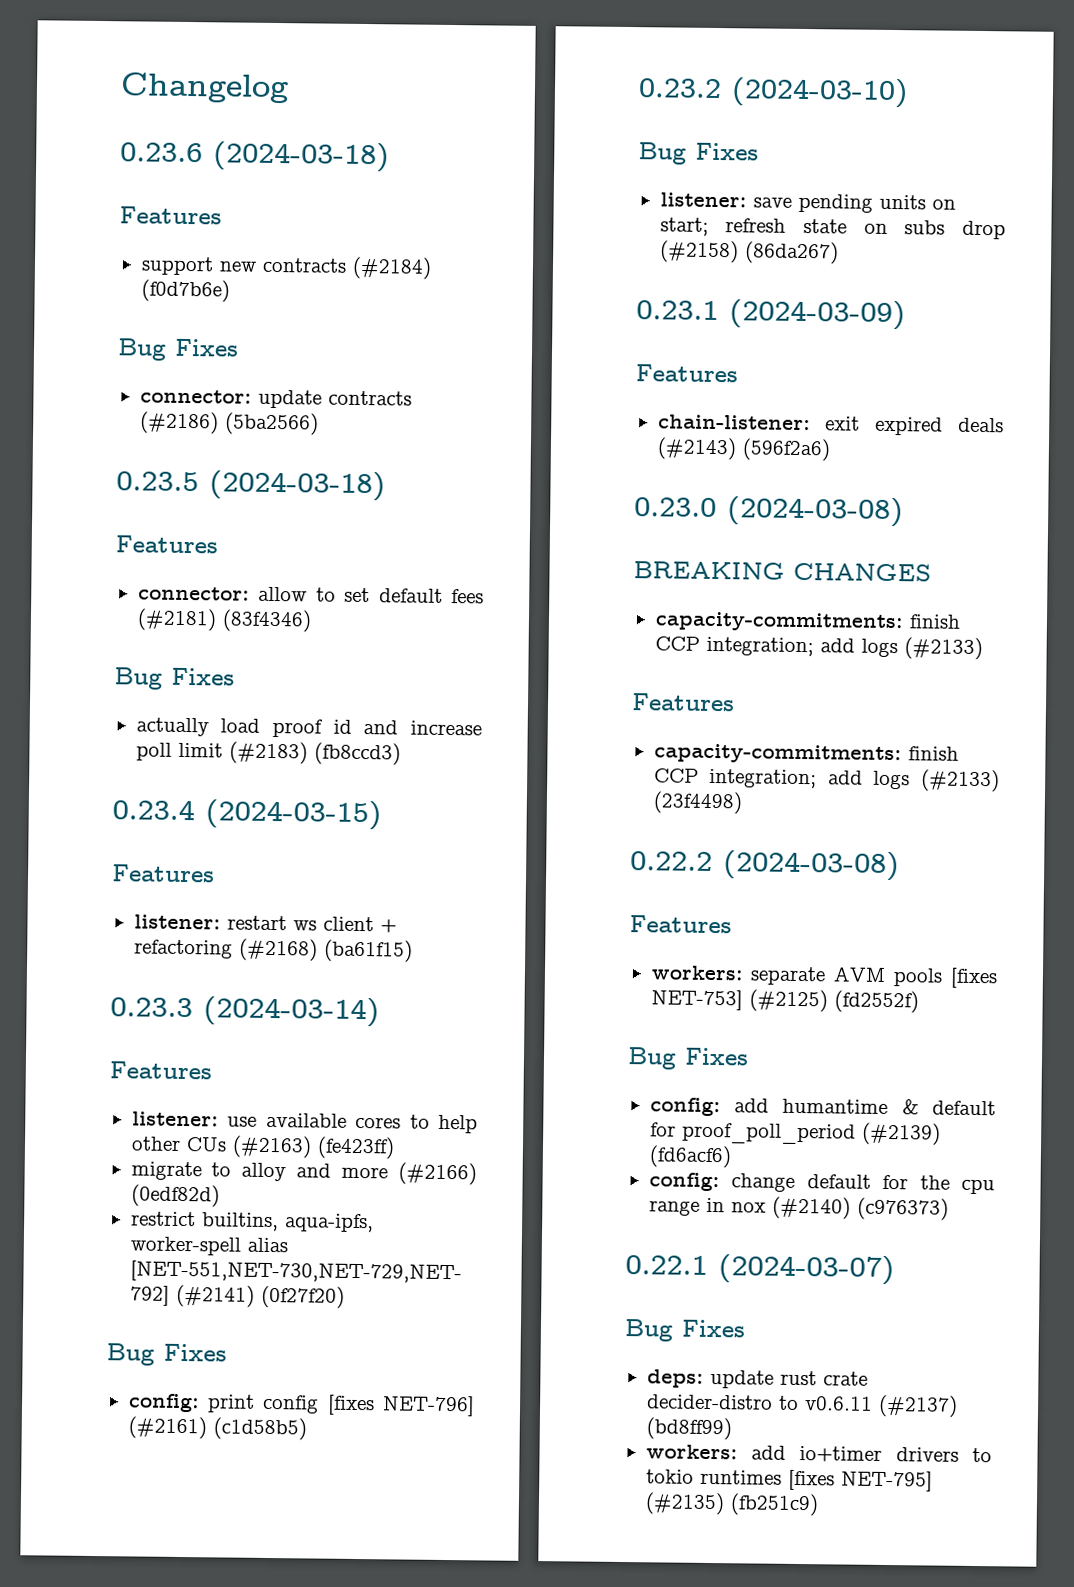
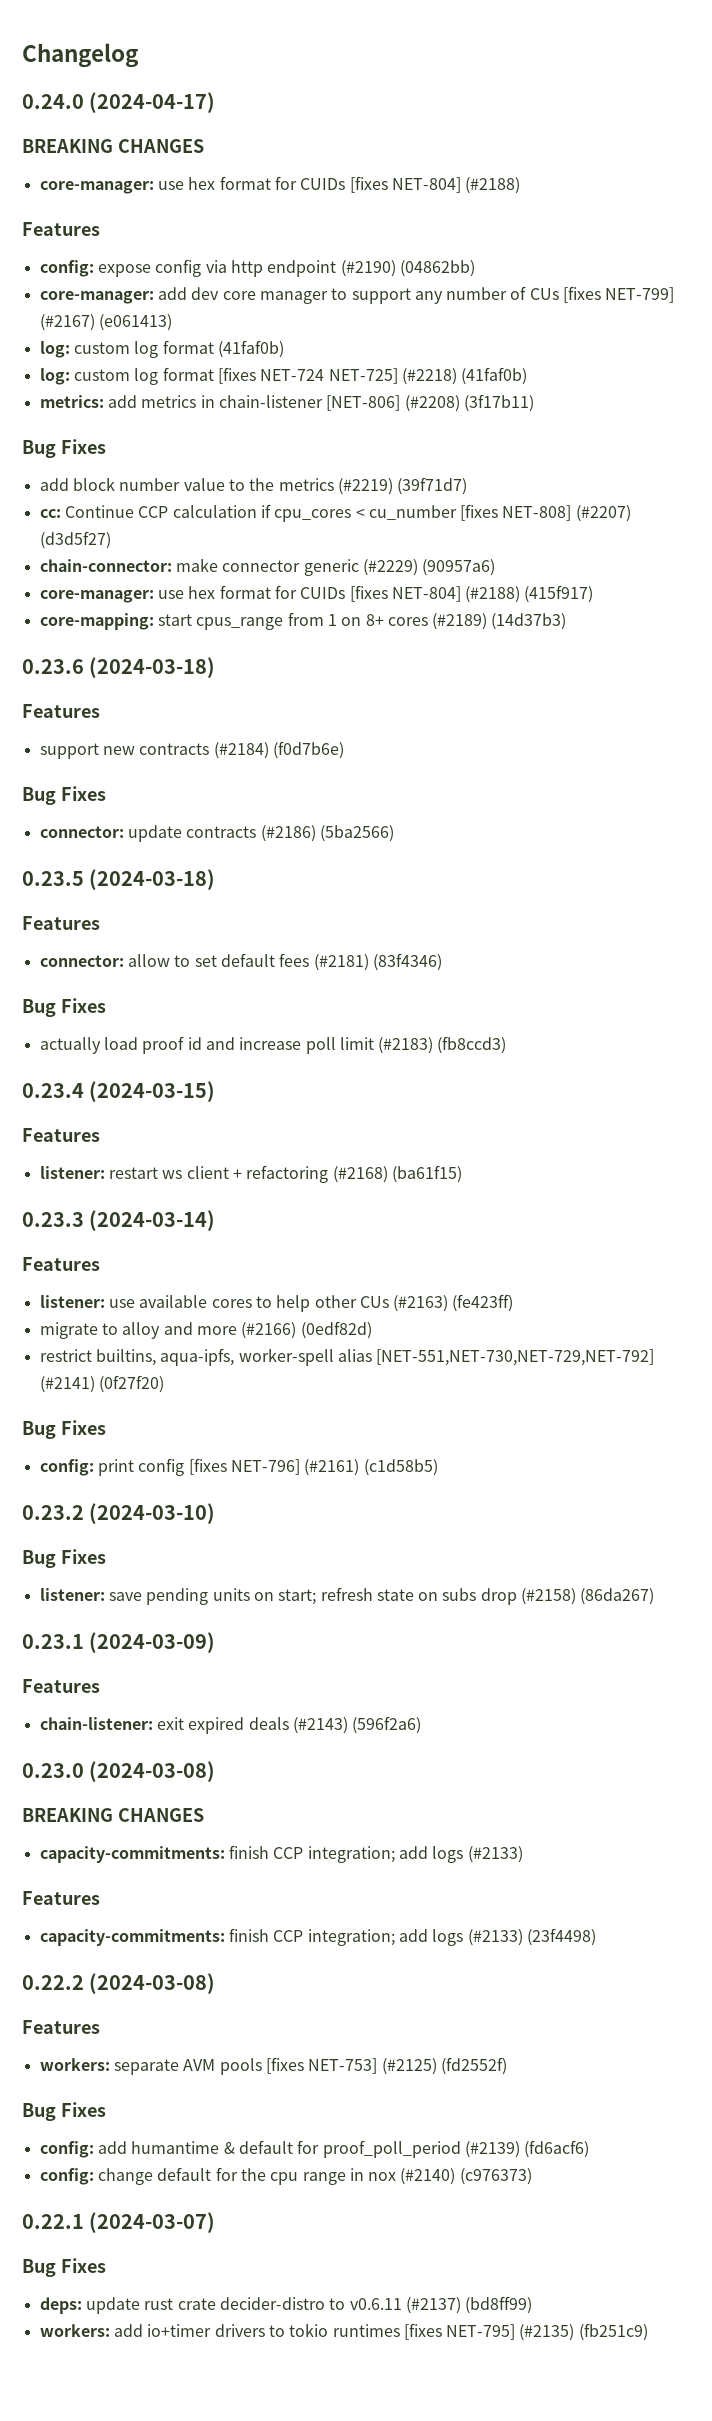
+ 0.24.0 (2024-04-17)
+ BREAKING CHANGES
+ core-manager: use hex format for CUIDs [fixes NET-804] (#2188)
+ Features
+ config: expose config via http endpoint (#2190) (04862bb)
+ core-manager: add dev core manager to support any number of CUs [fixes NET-799] (#2167) (e061413)
+ log: custom log format (41faf0b)
+ log: custom log format [fixes NET-724 NET-725] (#2218) (41faf0b)
+ metrics: add metrics in chain-listener [NET-806] (#2208) (3f17b11)
+ Bug Fixes
+ add block number value to the metrics (#2219) (39f71d7)
+ cc: Continue CCP calculation if cpu_cores < cu_number [fixes NET-808] (#2207) (d3d5f27)
+ chain-connector: make connector generic (#2229) (90957a6)
+ core-manager: use hex format for CUIDs [fixes NET-804] (#2188) (415f917)
+ core-mapping: start cpus_range from 1 on 8+ cores (#2189) (14d37b3)

